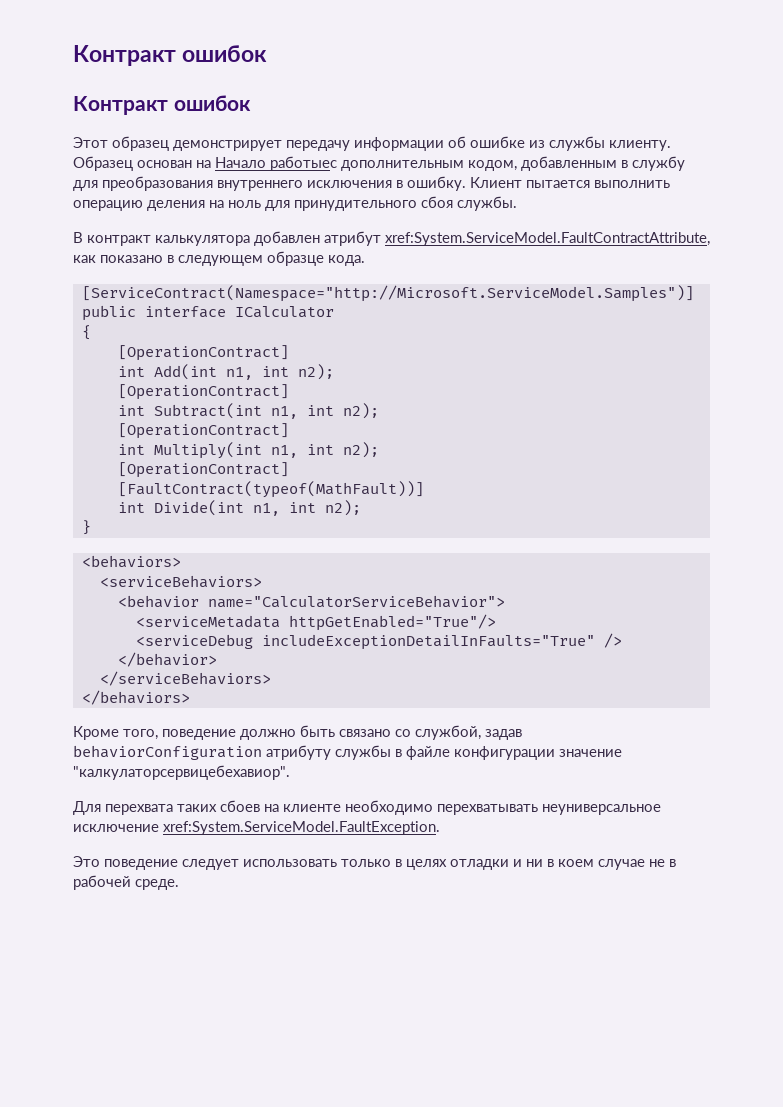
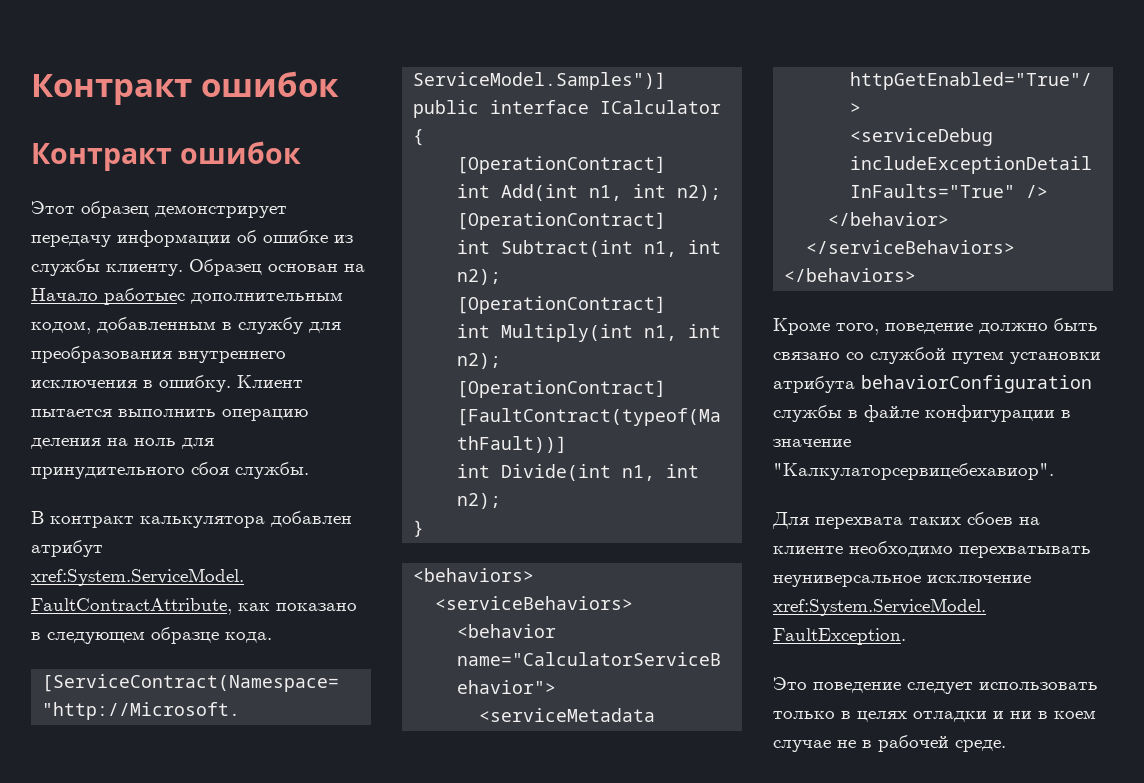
- Кроме того, поведение должно быть связано со службой, задав behaviorConfiguration атрибуту службы в файле конфигурации значение "калкулаторсервицебехавиор".
+ Кроме того, поведение должно быть связано со службой путем установки атрибута behaviorConfiguration службы в файле конфигурации в значение "Калкулаторсервицебехавиор".

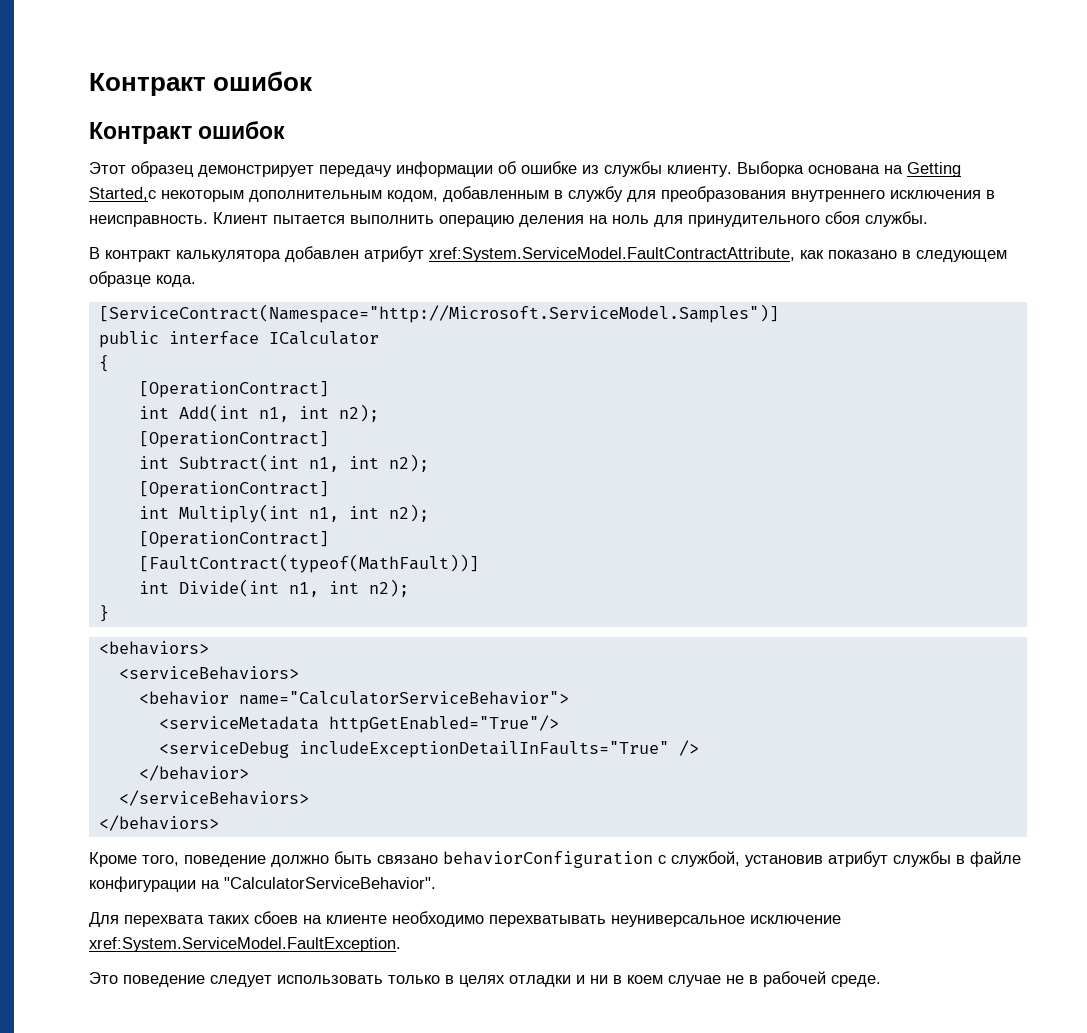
- Образец основан на Начало работыес дополнительным кодом, добавленным в службу для преобразования внутреннего исключения в ошибку.
+ Выборка основана на Getting Started,с некоторым дополнительным кодом, добавленным в службу для преобразования внутреннего исключения в неисправность.
- Кроме того, поведение должно быть связано со службой путем установки атрибута behaviorConfiguration службы в файле конфигурации в значение "Калкулаторсервицебехавиор".
+ Кроме того, поведение должно быть связано behaviorConfiguration с службой, установив атрибут службы в файле конфигурации на "CalculatorServiceBehavior".

